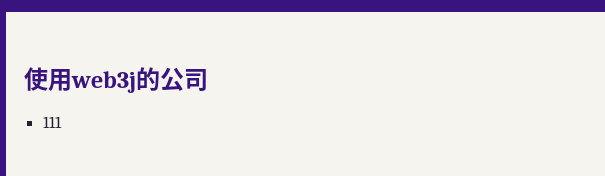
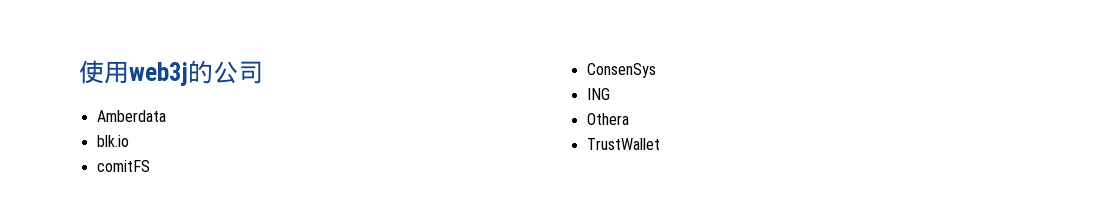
- 111
+ Amberdata
+ blk.io
+ comitFS
+ ConsenSys
+ ING
+ Othera
+ TrustWallet

